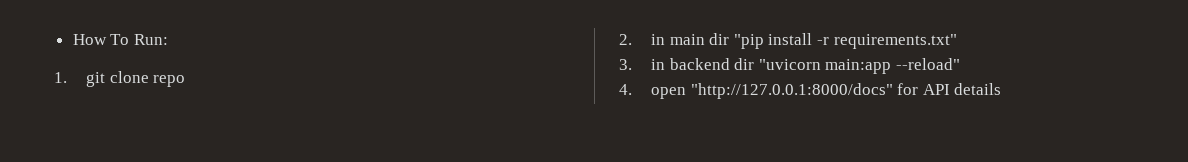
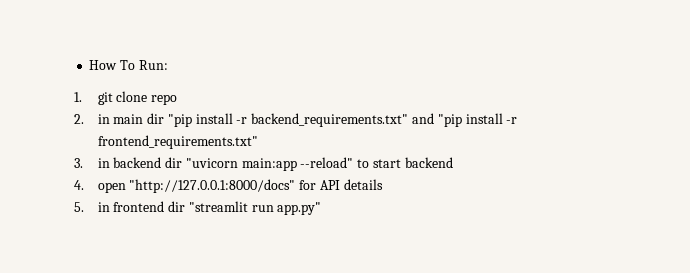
- 2. in main dir "pip install -r requirements.txt"
+ 2. in main dir "pip install -r backend_requirements.txt" and "pip install -r frontend_requirements.txt"
- 3. in backend dir "uvicorn main:app --reload"
+ 3. in backend dir "uvicorn main:app --reload" to start backend
+ 5. in frontend dir "streamlit run app.py"

